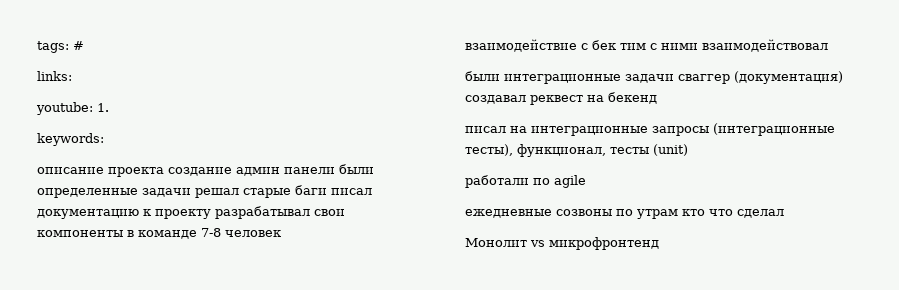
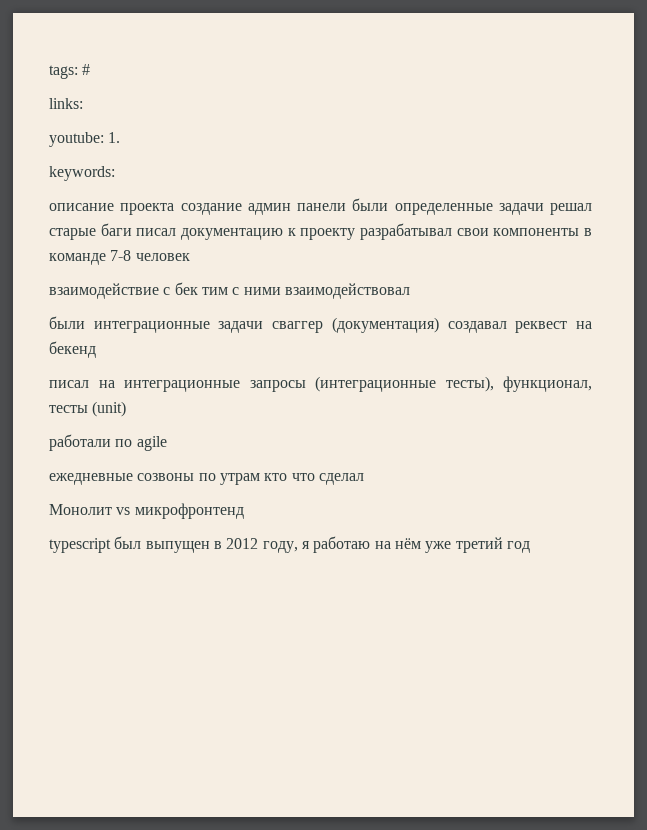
+ typescript был выпущен в 2012 году, я работаю на нём уже третий год

